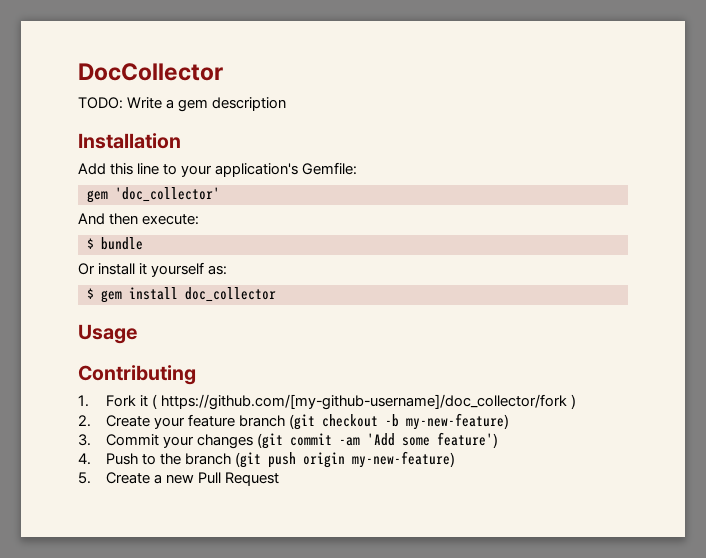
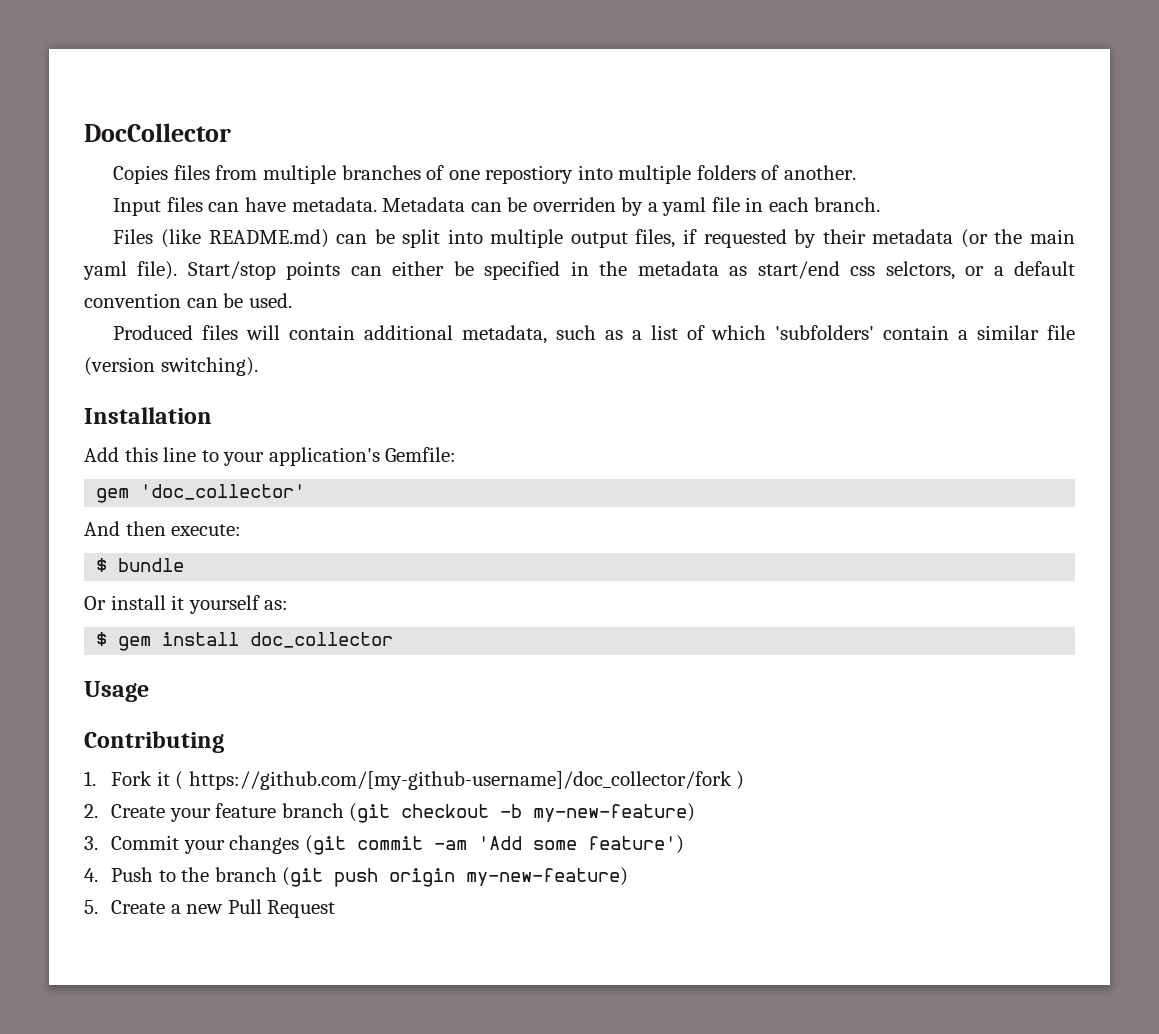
- TODO: Write a gem description
+ Copies files from multiple branches of one repostiory into multiple folders of another.
+ Input files can have metadata. Metadata can be overriden by a yaml file in each branch.
+ Files (like README.md) can be split into multiple output files, if requested by their metadata (or the main yaml file). Start/stop points can either be specified in the metadata as start/end css selctors, or a default convention can be used.
+ Produced files will contain additional metadata, such as a list of which 'subfolders' contain a similar file (version switching).

